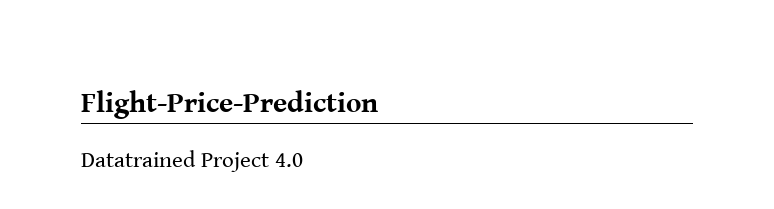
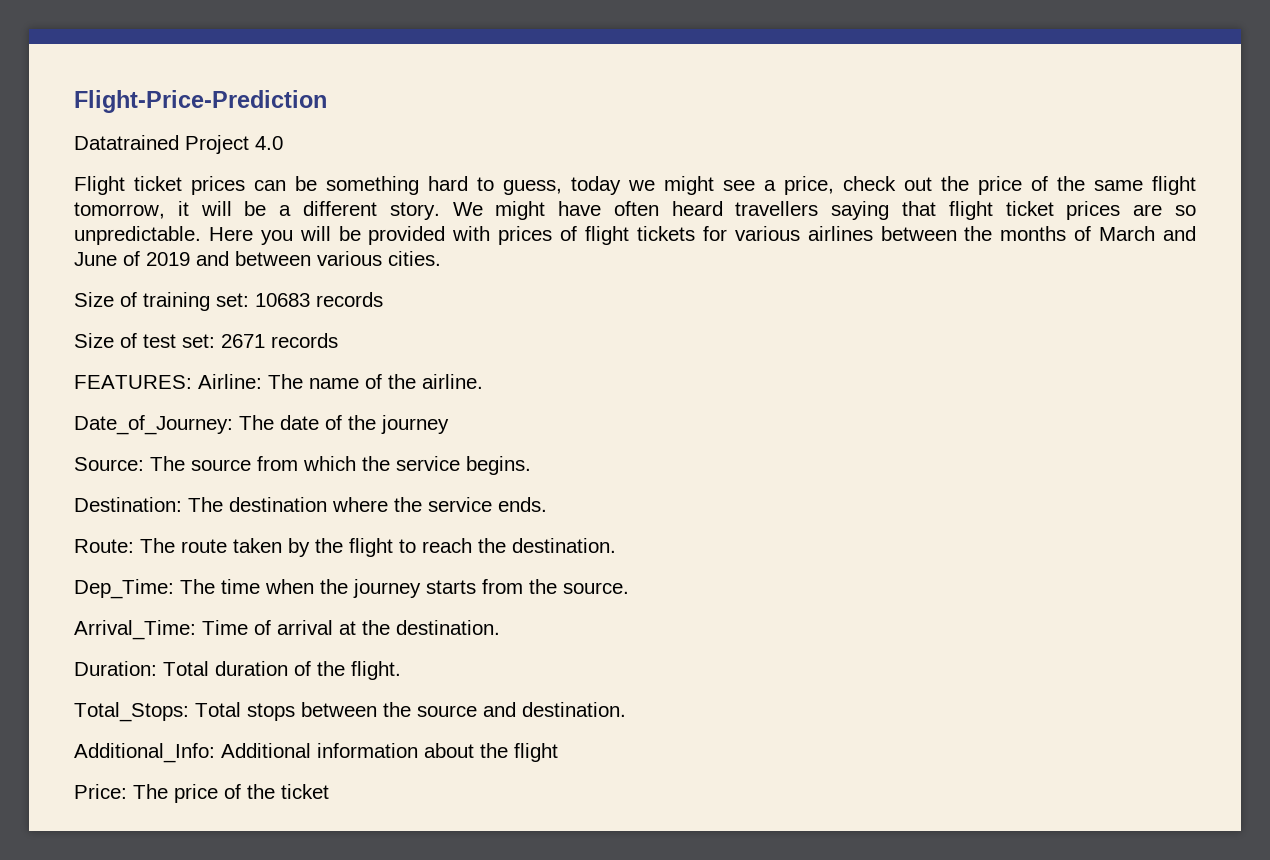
+ Flight ticket prices can be something hard to guess, today we might see a price, check out the price of the same flight tomorrow, it will be a different story. We might have often heard travellers saying that flight ticket prices are so unpredictable. Here you will be provided with prices of flight tickets for various airlines between the months of March and June of 2019 and between various cities.
+ Size of training set: 10683 records
+ Size of test set: 2671 records
+ FEATURES: Airline: The name of the airline.
+ Date_of_Journey: The date of the journey
+ Source: The source from which the service begins.
+ Destination: The destination where the service ends.
+ Route: The route taken by the flight to reach the destination.
+ Dep_Time: The time when the journey starts from the source.
+ Arrival_Time: Time of arrival at the destination.
+ Duration: Total duration of the flight.
+ Total_Stops: Total stops between the source and destination.
+ Additional_Info: Additional information about the flight
+ Price: The price of the ticket

